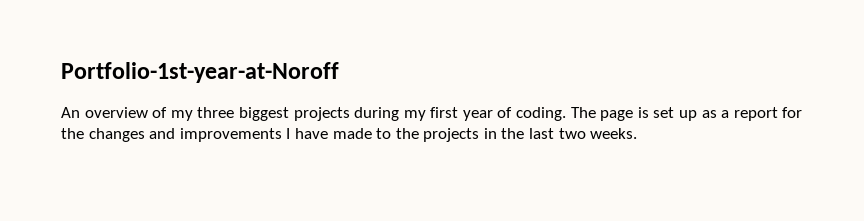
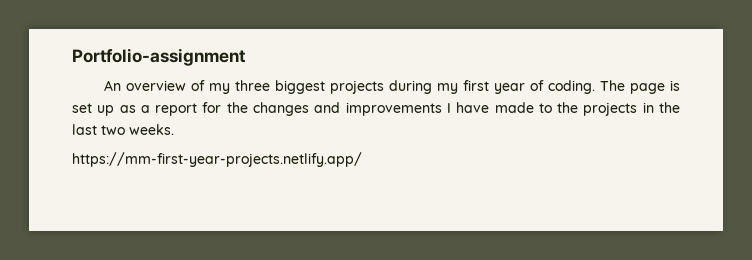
- Portfolio-1st-year-at-Noroff
+ Portfolio-assignment
+ https://mm-first-year-projects.netlify.app/

